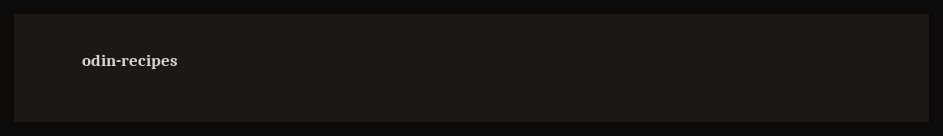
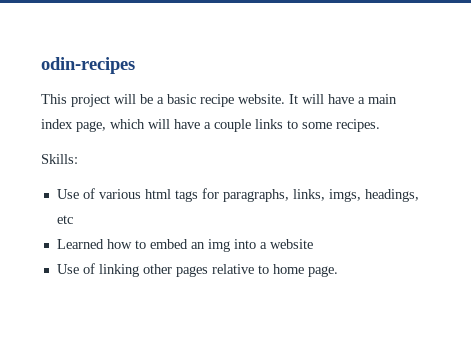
+ This project will be a basic recipe website. It will have a main index page, which will have a couple links to some recipes.
+ Skills:
+ Use of various html tags for paragraphs, links, imgs, headings, etc
+ Learned how to embed an img into a website
+ Use of linking other pages relative to home page.

